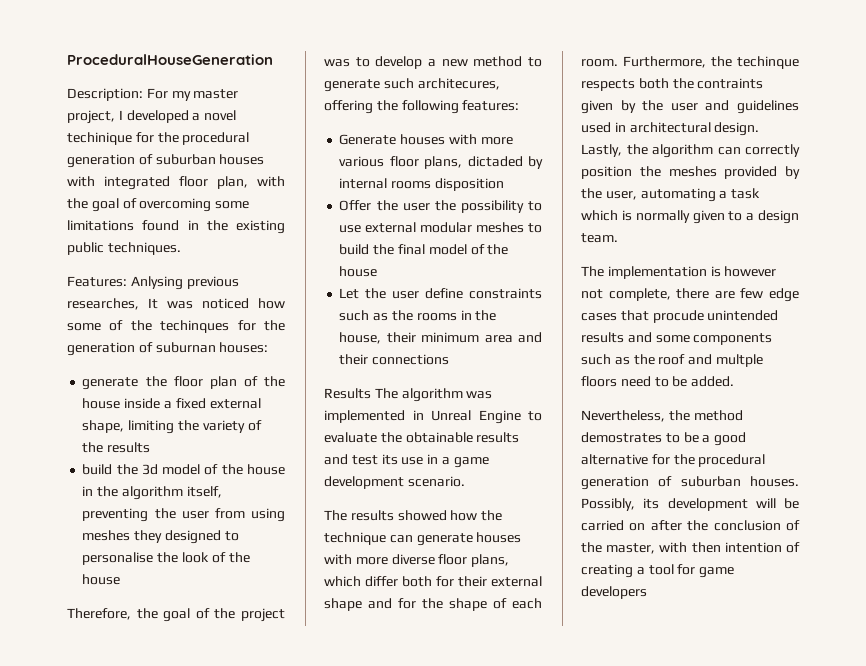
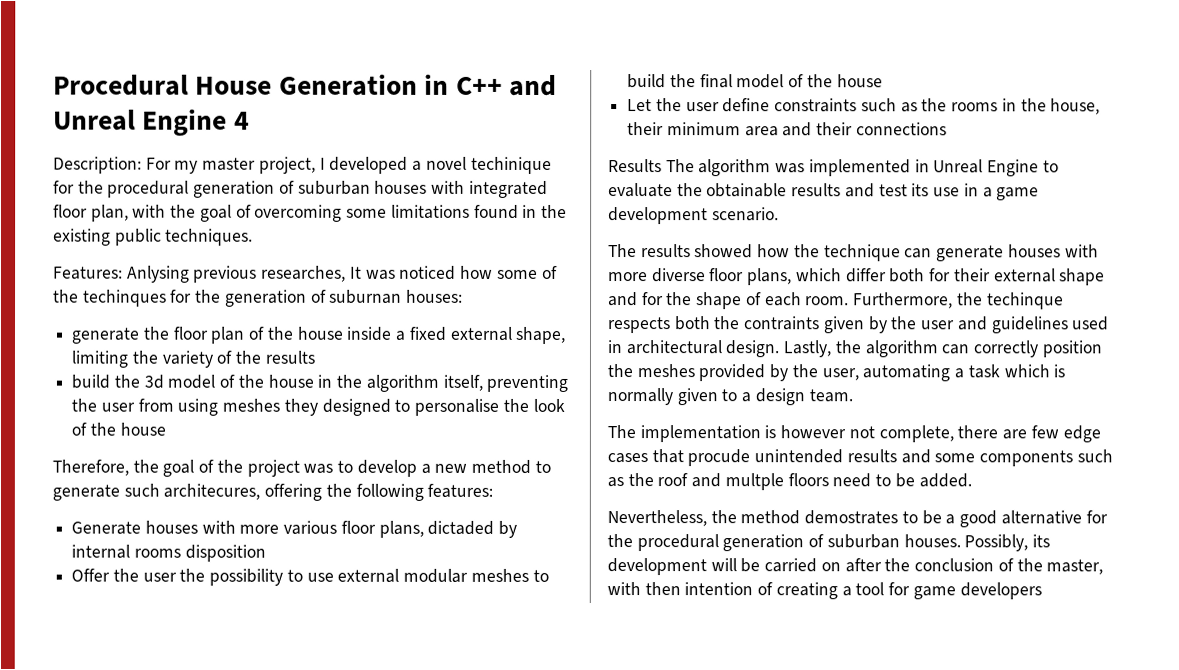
- ProceduralHouseGeneration
+ Procedural House Generation in C++ and Unreal Engine 4

